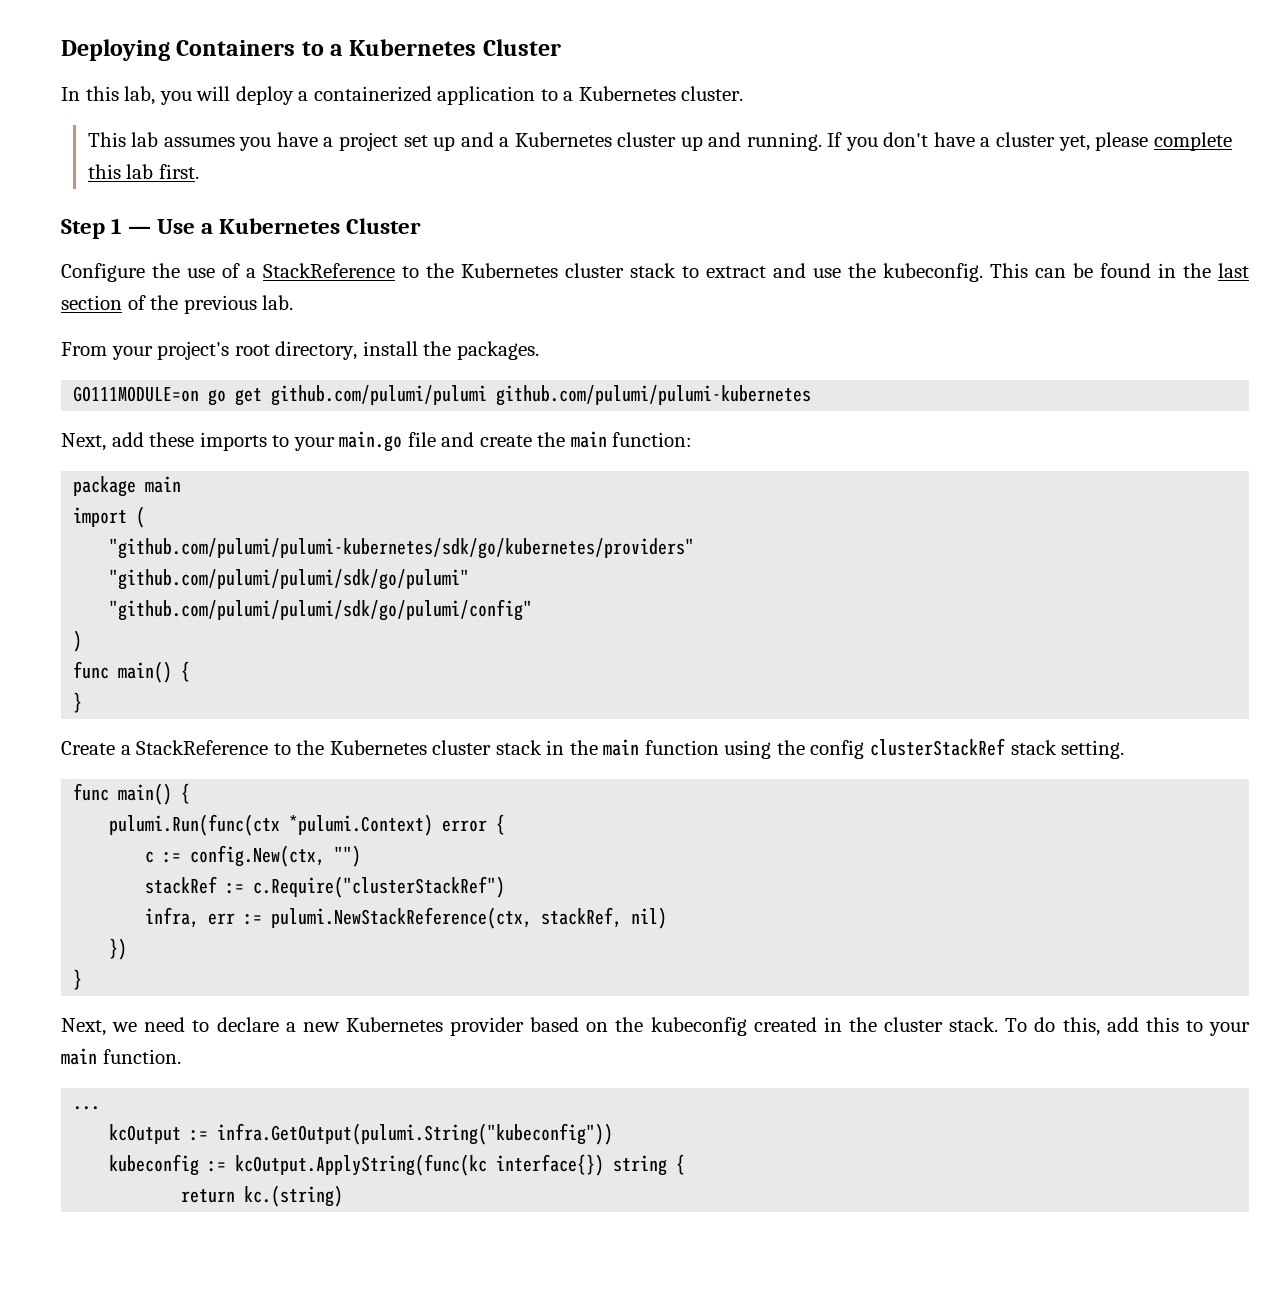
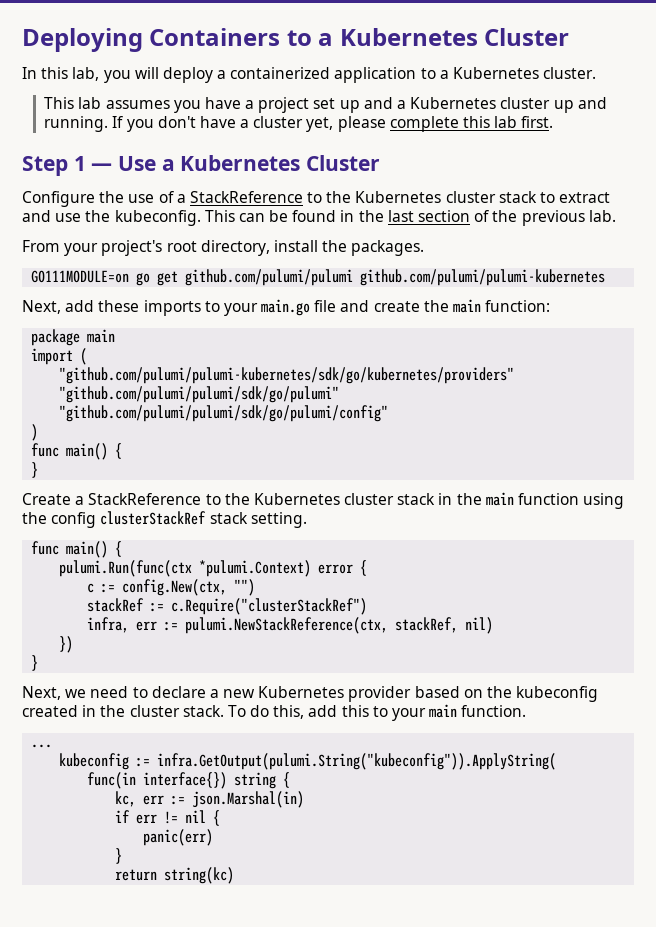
- kcOutput := infra.GetOutput(pulumi.String("kubeconfig"))
- kubeconfig := kcOutput.ApplyString(func(kc interface{}) string {
+ kubeconfig := infra.GetOutput(pulumi.String("kubeconfig")).ApplyString(
+ func(in interface{}) string {
+ kc, err := json.Marshal(in)
+ if err != nil {
+ panic(err)
+ }
- return kc.(string)
+ return string(kc)

